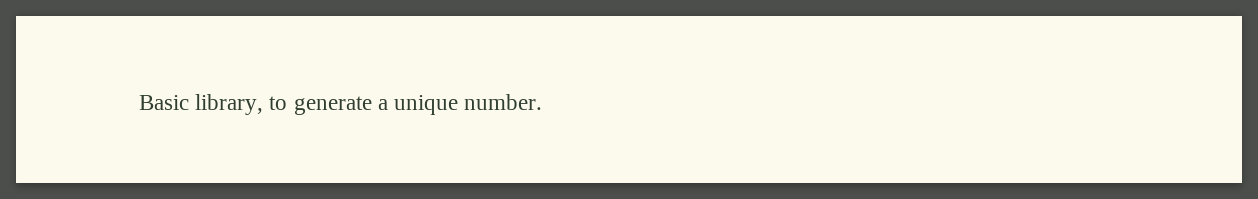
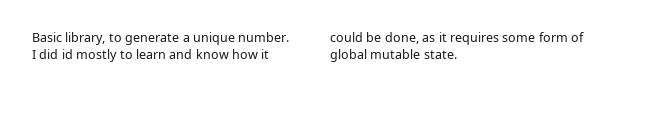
+ I did id mostly to learn and know how it could be done, as it requires some form of global mutable state.

